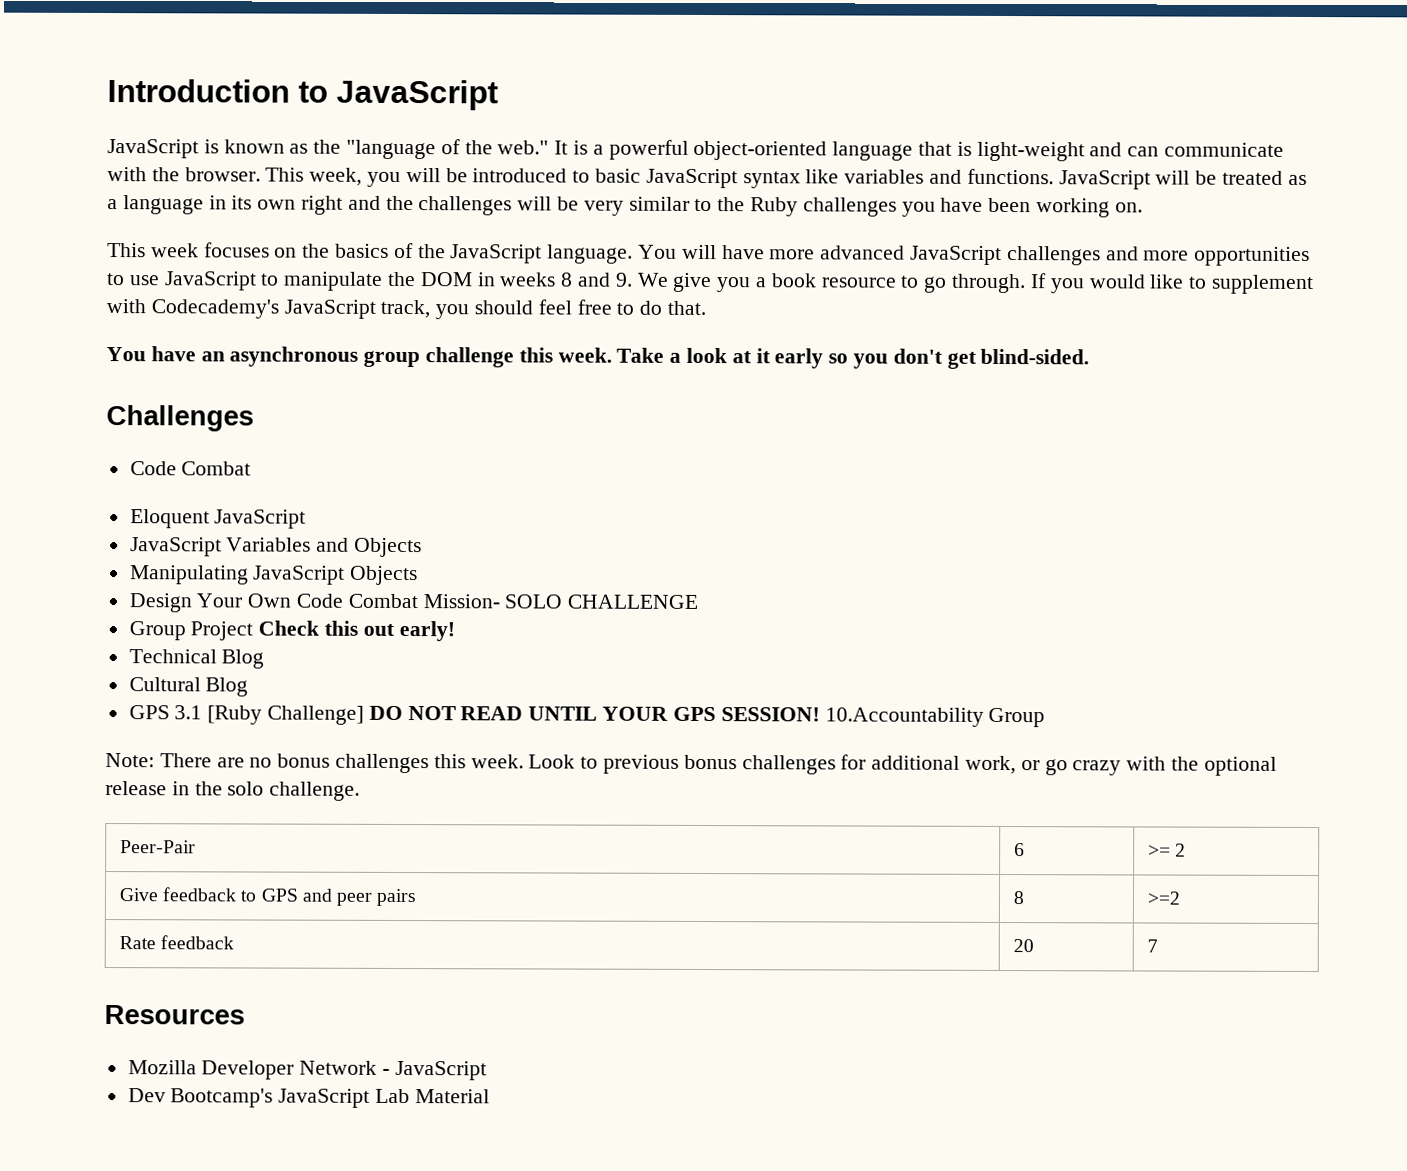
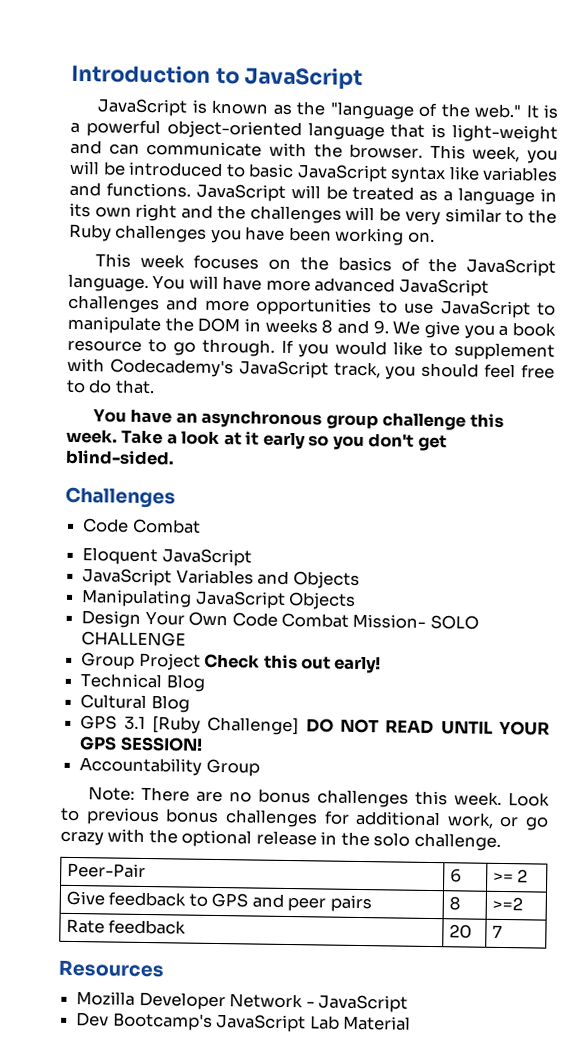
- GPS 3.1 [Ruby Challenge] DO NOT READ UNTIL YOUR GPS SESSION! 10.Accountability Group
+ GPS 3.1 [Ruby Challenge] DO NOT READ UNTIL YOUR GPS SESSION!
+ Accountability Group

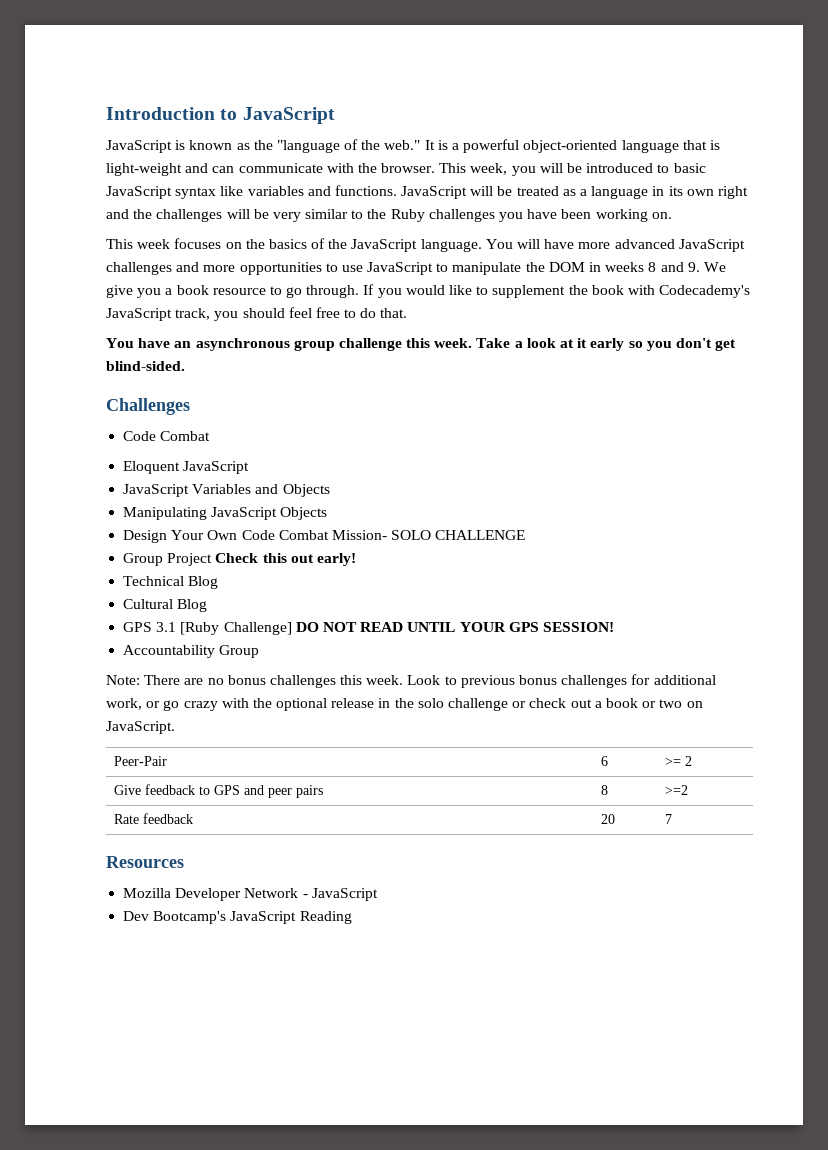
- If you would like to supplement with Codecademy's JavaScript track, you should feel free to do that.
+ If you would like to supplement the book with Codecademy's JavaScript track, you should feel free to do that.
- Look to previous bonus challenges for additional work, or go crazy with the optional release in the solo challenge.
+ Look to previous bonus challenges for additional work, or go crazy with the optional release in the solo challenge or check out a book or two on JavaScript.
- Dev Bootcamp's JavaScript Lab Material
+ Dev Bootcamp's JavaScript Reading

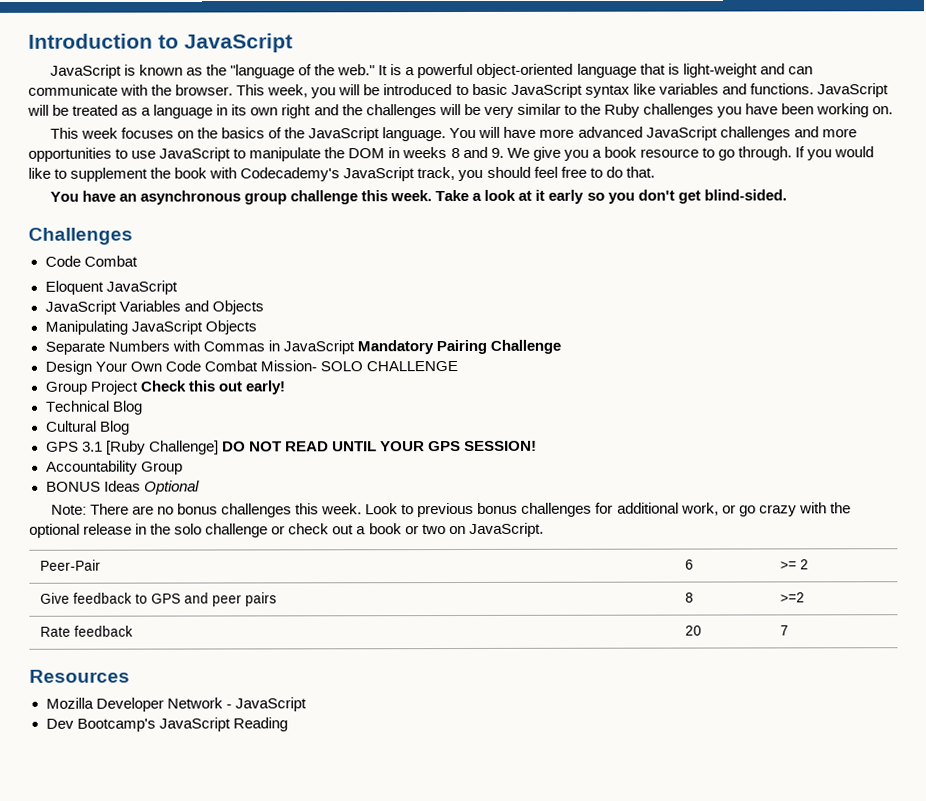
+ Separate Numbers with Commas in JavaScript Mandatory Pairing Challenge
+ BONUS Ideas Optional

